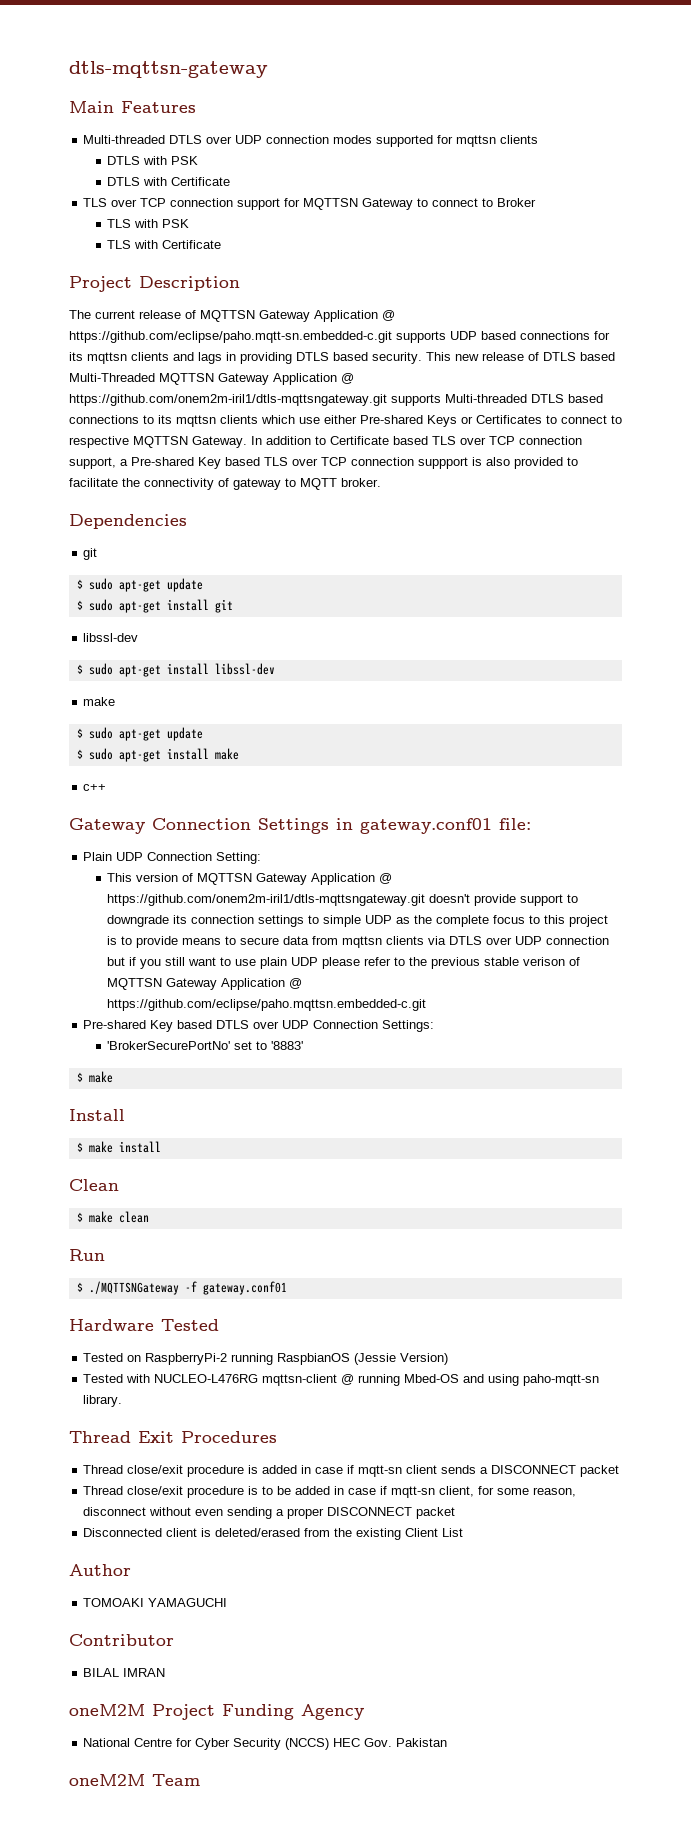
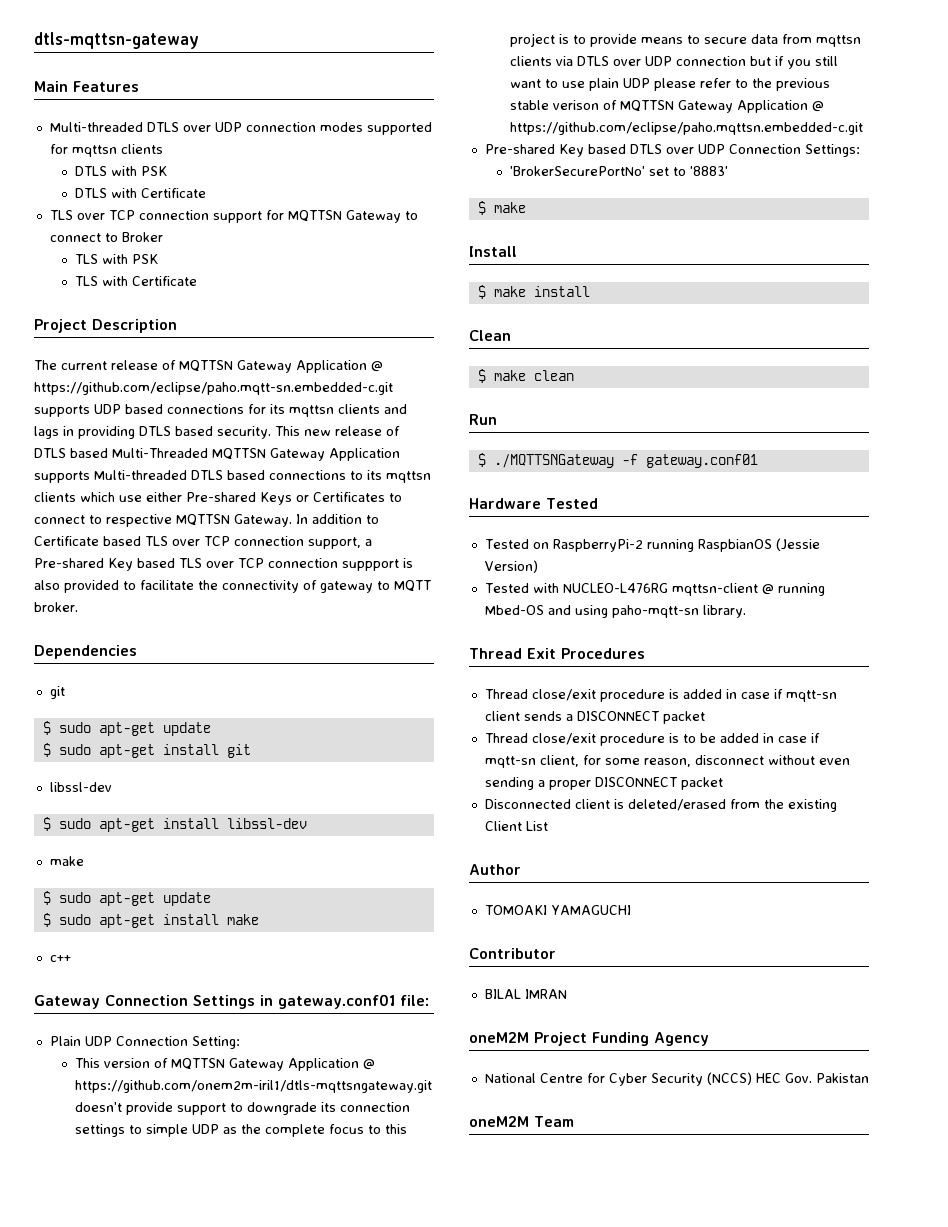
- This new release of DTLS based Multi-Threaded MQTTSN Gateway Application @ https://github.com/onem2m-iril1/dtls-mqttsngateway.git supports Multi-threaded DTLS based connections to its mqttsn clients which use either Pre-shared Keys or Certificates to connect to respective MQTTSN Gateway.
+ This new release of DTLS based Multi-Threaded MQTTSN Gateway Application supports Multi-threaded DTLS based connections to its mqttsn clients which use either Pre-shared Keys or Certificates to connect to respective MQTTSN Gateway.

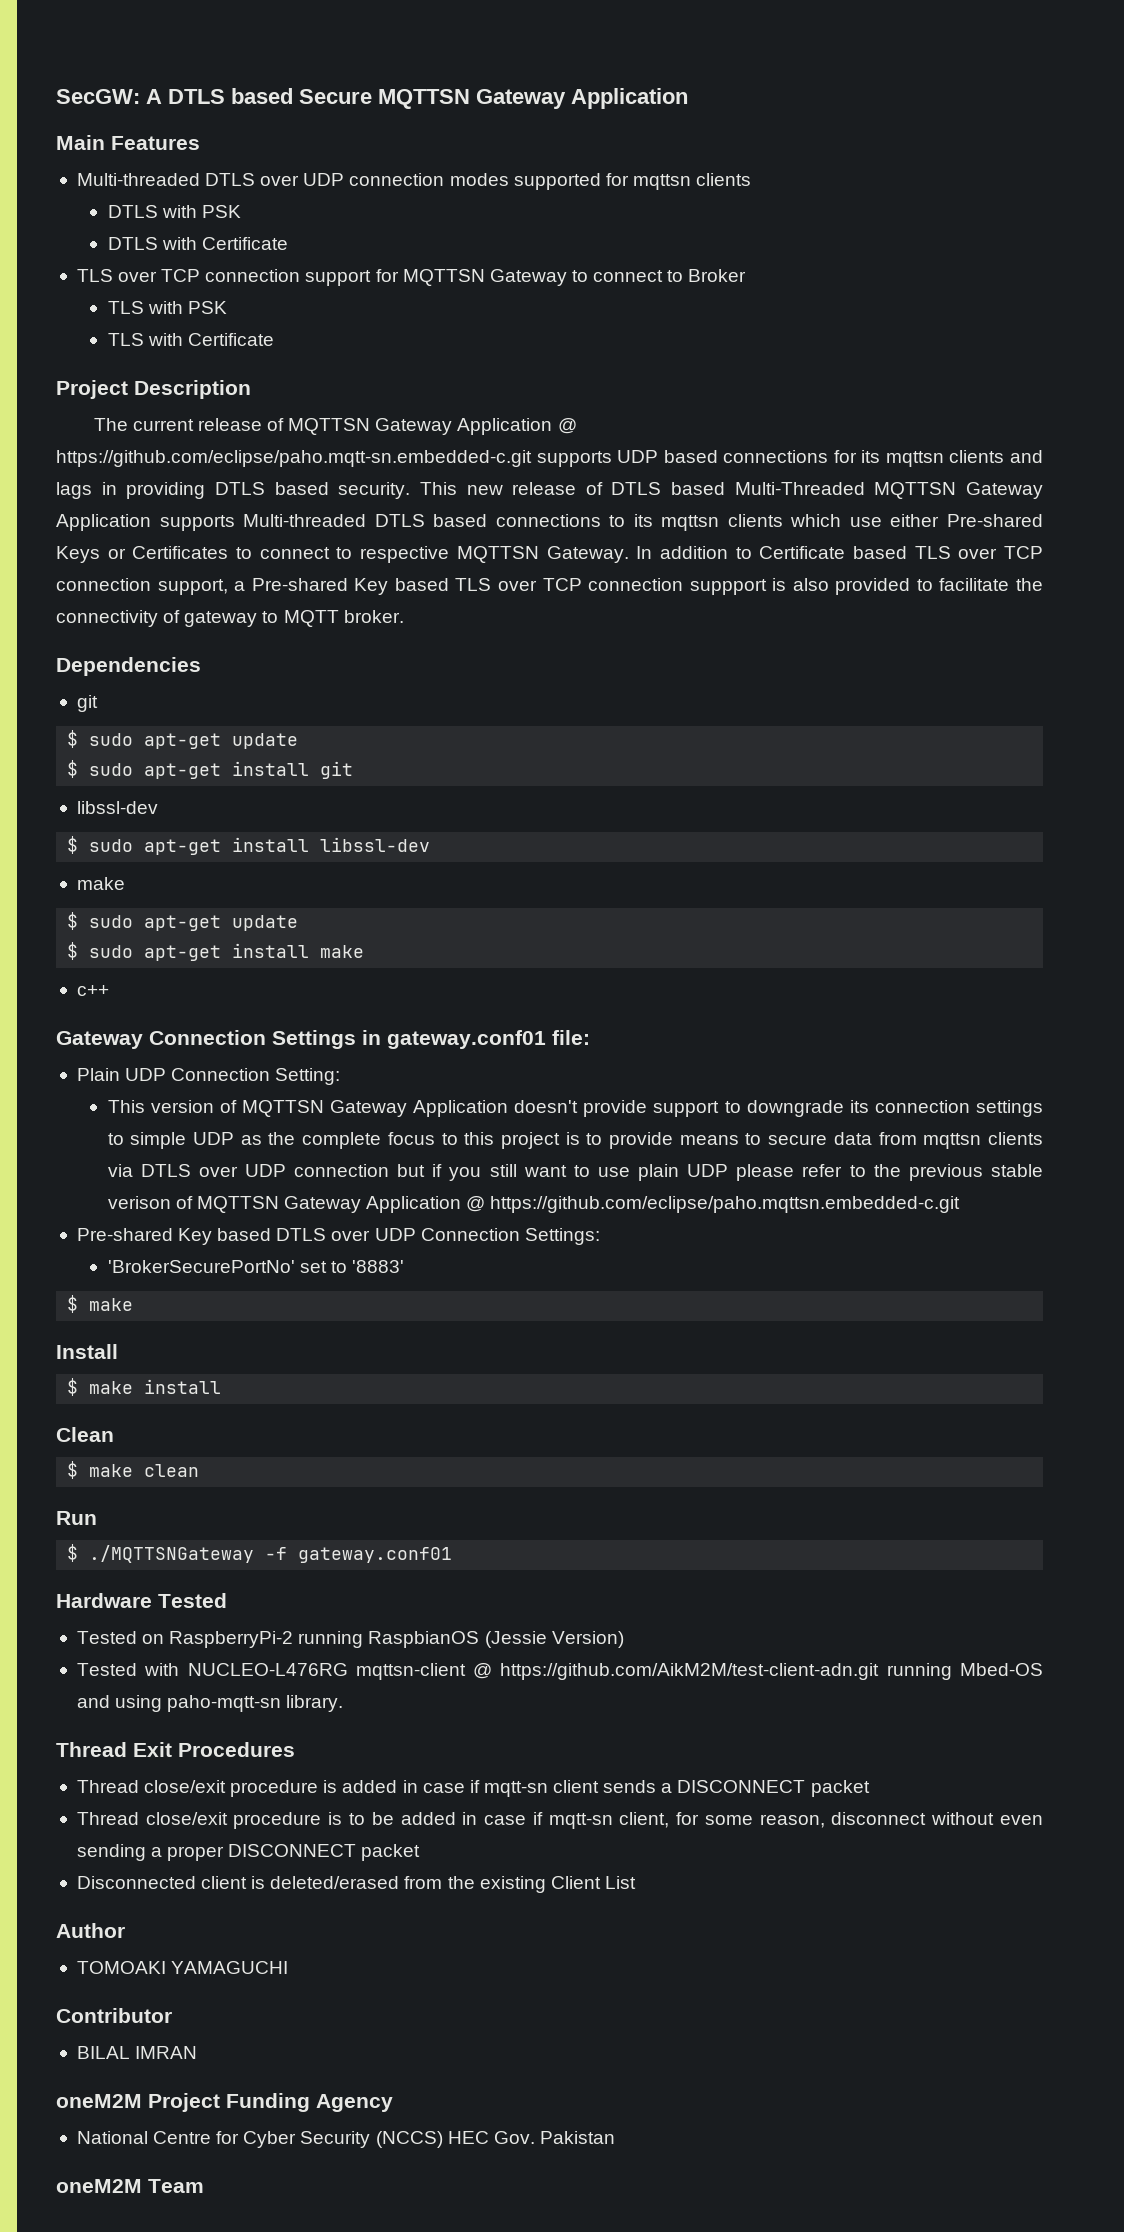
- dtls-mqttsn-gateway
+ SecGW: A DTLS based Secure MQTTSN Gateway Application
- This version of MQTTSN Gateway Application @ https://github.com/onem2m-iril1/dtls-mqttsngateway.git doesn't provide support to downgrade its connection settings to simple UDP as the complete focus to this project is to provide means to secure data from mqttsn clients via DTLS over UDP connection but if you still want to use plain UDP please refer to the previous stable verison of MQTTSN Gateway Application @ https://github.com/eclipse/paho.mqttsn.embedded-c.git
+ This version of MQTTSN Gateway Application doesn't provide support to downgrade its connection settings to simple UDP as the complete focus to this project is to provide means to secure data from mqttsn clients via DTLS over UDP connection but if you still want to use plain UDP please refer to the previous stable verison of MQTTSN Gateway Application @ https://github.com/eclipse/paho.mqttsn.embedded-c.git
- Tested with NUCLEO-L476RG mqttsn-client @ running Mbed-OS and using paho-mqtt-sn library.
+ Tested with NUCLEO-L476RG mqttsn-client @ https://github.com/AikM2M/test-client-adn.git running Mbed-OS and using paho-mqtt-sn library.

